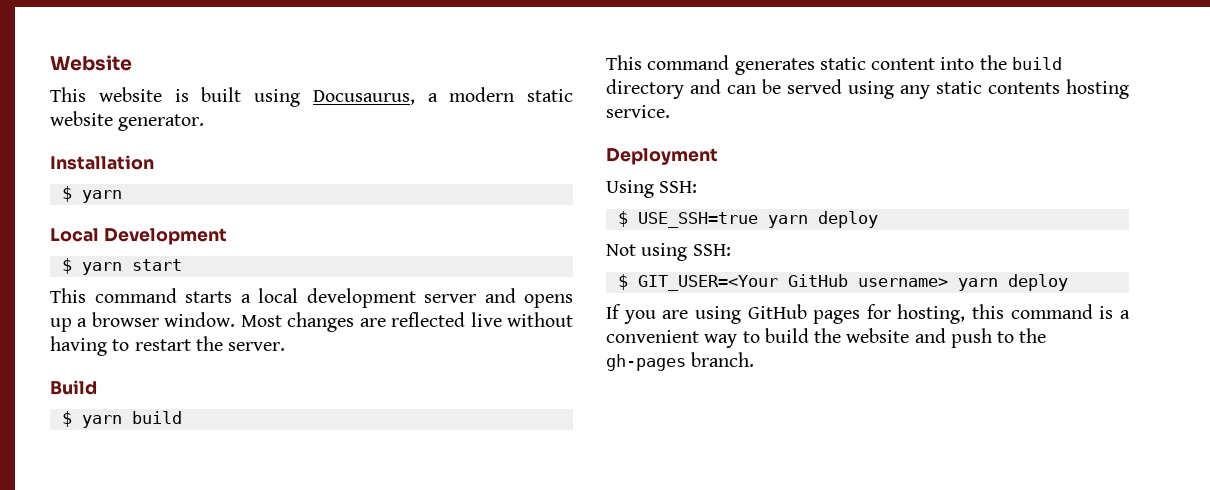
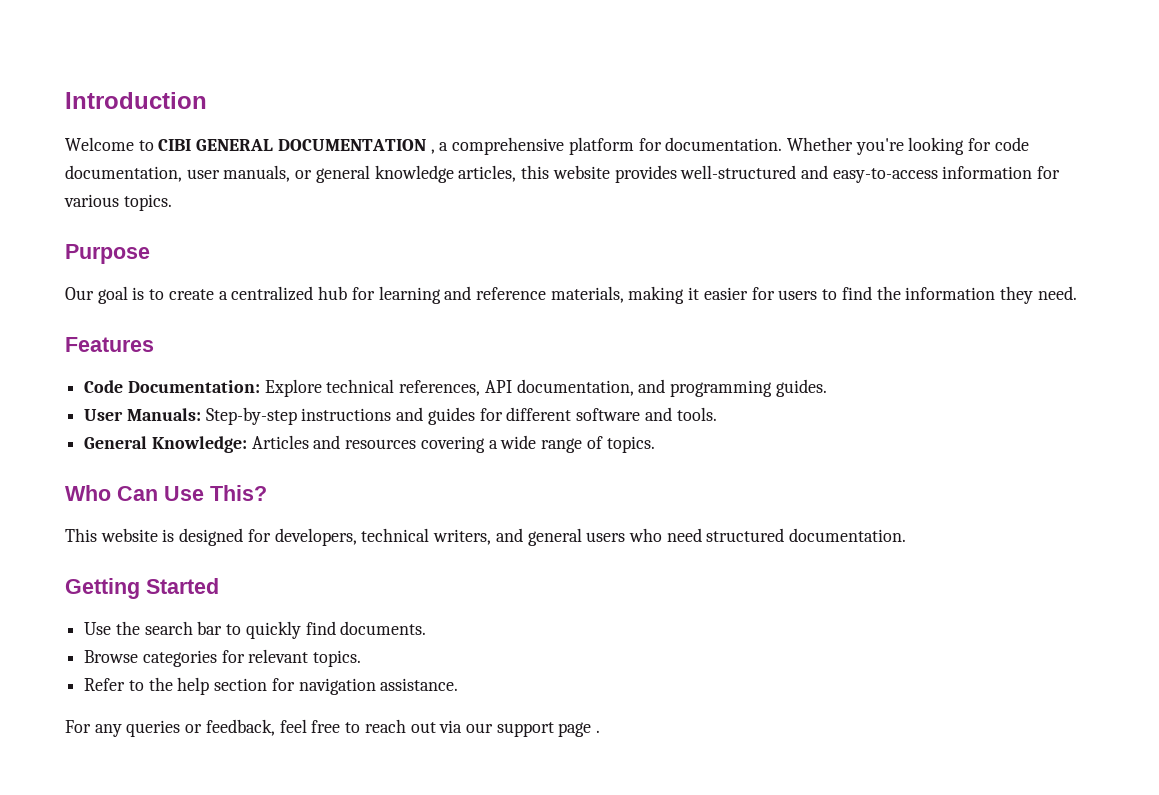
- Website
- This website is built using Docusaurus, a modern static website generator.
- Installation
- $ yarn
- Local Development
- $ yarn start
- This command starts a local development server and opens up a browser window. Most changes are reflected live without having to restart the server.
- Build
- $ yarn build
- This command generates static content into the build directory and can be served using any static contents hosting service.
- Deployment
- Using SSH:
- $ USE_SSH=true yarn deploy
- Not using SSH:
- $ GIT_USER=<Your GitHub username> yarn deploy
- If you are using GitHub pages for hosting, this command is a convenient way to build the website and push to the gh-pages branch.
+ Introduction
+ Welcome to CIBI GENERAL DOCUMENTATION , a comprehensive platform for documentation. Whether you're looking for code documentation, user manuals, or general knowledge articles, this website provides well-structured and easy-to-access information for various topics.
+ Purpose
+ Our goal is to create a centralized hub for learning and reference materials, making it easier for users to find the information they need.
+ Features
+ Code Documentation: Explore technical references, API documentation, and programming guides.
+ User Manuals: Step-by-step instructions and guides for different software and tools.
+ General Knowledge: Articles and resources covering a wide range of topics.
+ Who Can Use This?
+ This website is designed for developers, technical writers, and general users who need structured documentation.
+ Getting Started
+ Use the search bar to quickly find documents.
+ Browse categories for relevant topics.
+ Refer to the help section for navigation assistance.
+ For any queries or feedback, feel free to reach out via our support page .

